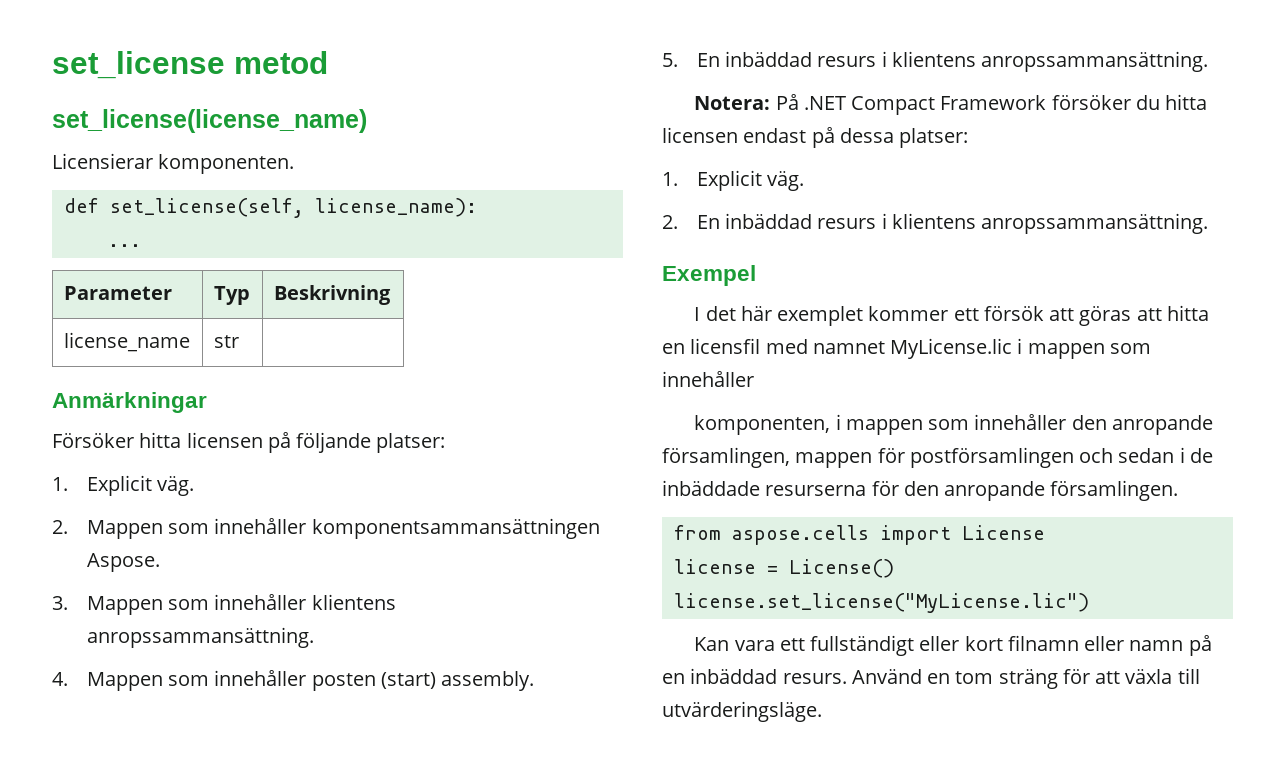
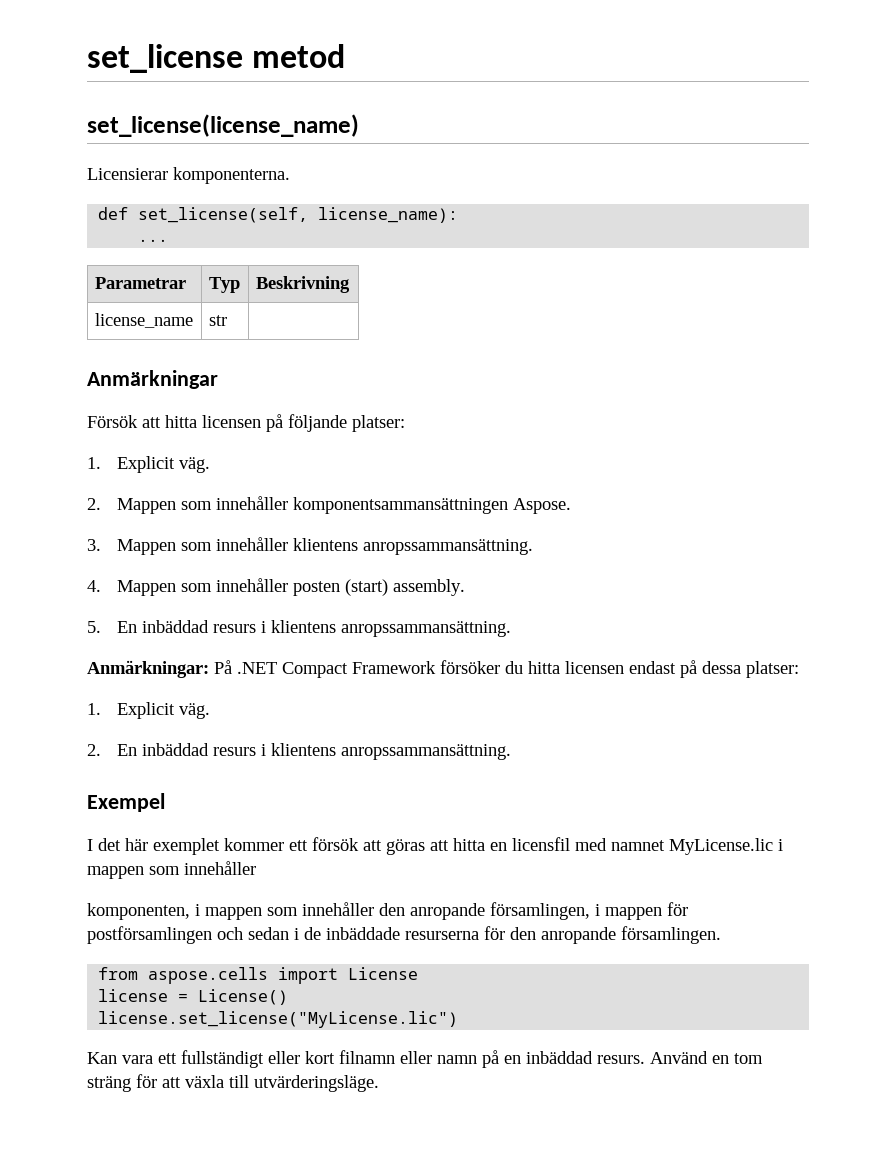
- Licensierar komponenten.
+ Licensierar komponenterna.
- Parameter | Typ | Beskrivning
+ Parametrar | Typ | Beskrivning
- Försöker hitta licensen på följande platser:
+ Försök att hitta licensen på följande platser:
- Notera: På .NET Compact Framework försöker du hitta licensen endast på dessa platser:
+ Anmärkningar: På .NET Compact Framework försöker du hitta licensen endast på dessa platser:
- komponenten, i mappen som innehåller den anropande församlingen, mappen för postförsamlingen och sedan i de inbäddade resurserna för den anropande församlingen.
+ komponenten, i mappen som innehåller den anropande församlingen, i mappen för postförsamlingen och sedan i de inbäddade resurserna för den anropande församlingen.

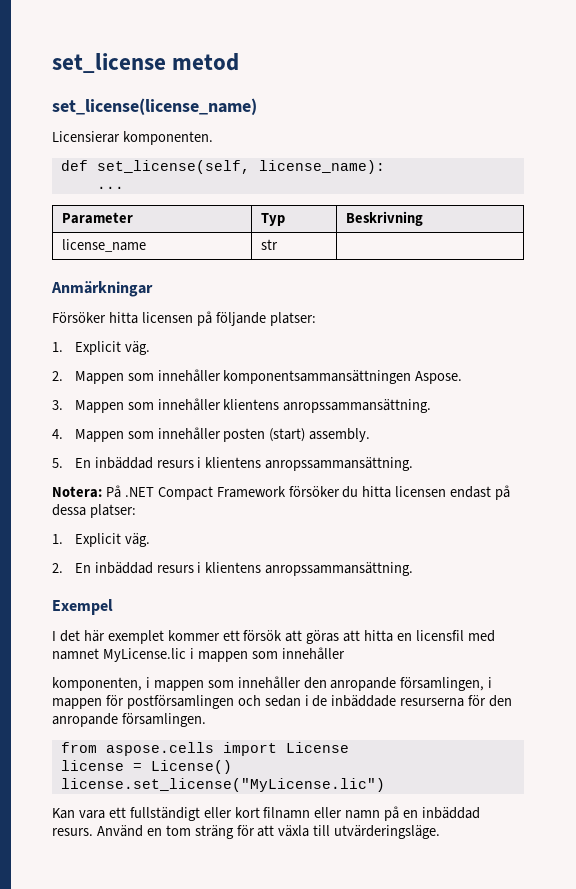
- Licensierar komponenterna.
+ Licensierar komponenten.
- Parametrar | Typ | Beskrivning
+ Parameter | Typ | Beskrivning
- Försök att hitta licensen på följande platser:
+ Försöker hitta licensen på följande platser:
- Anmärkningar: På .NET Compact Framework försöker du hitta licensen endast på dessa platser:
+ Notera: På .NET Compact Framework försöker du hitta licensen endast på dessa platser:

